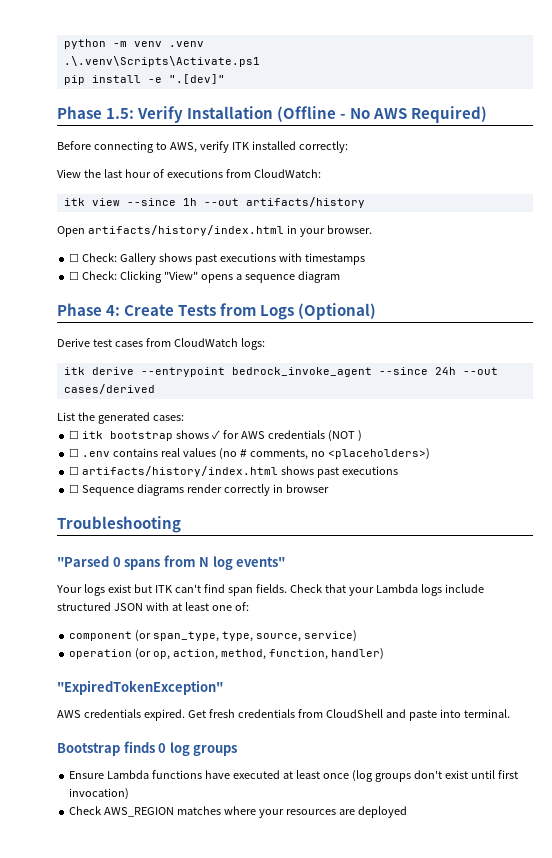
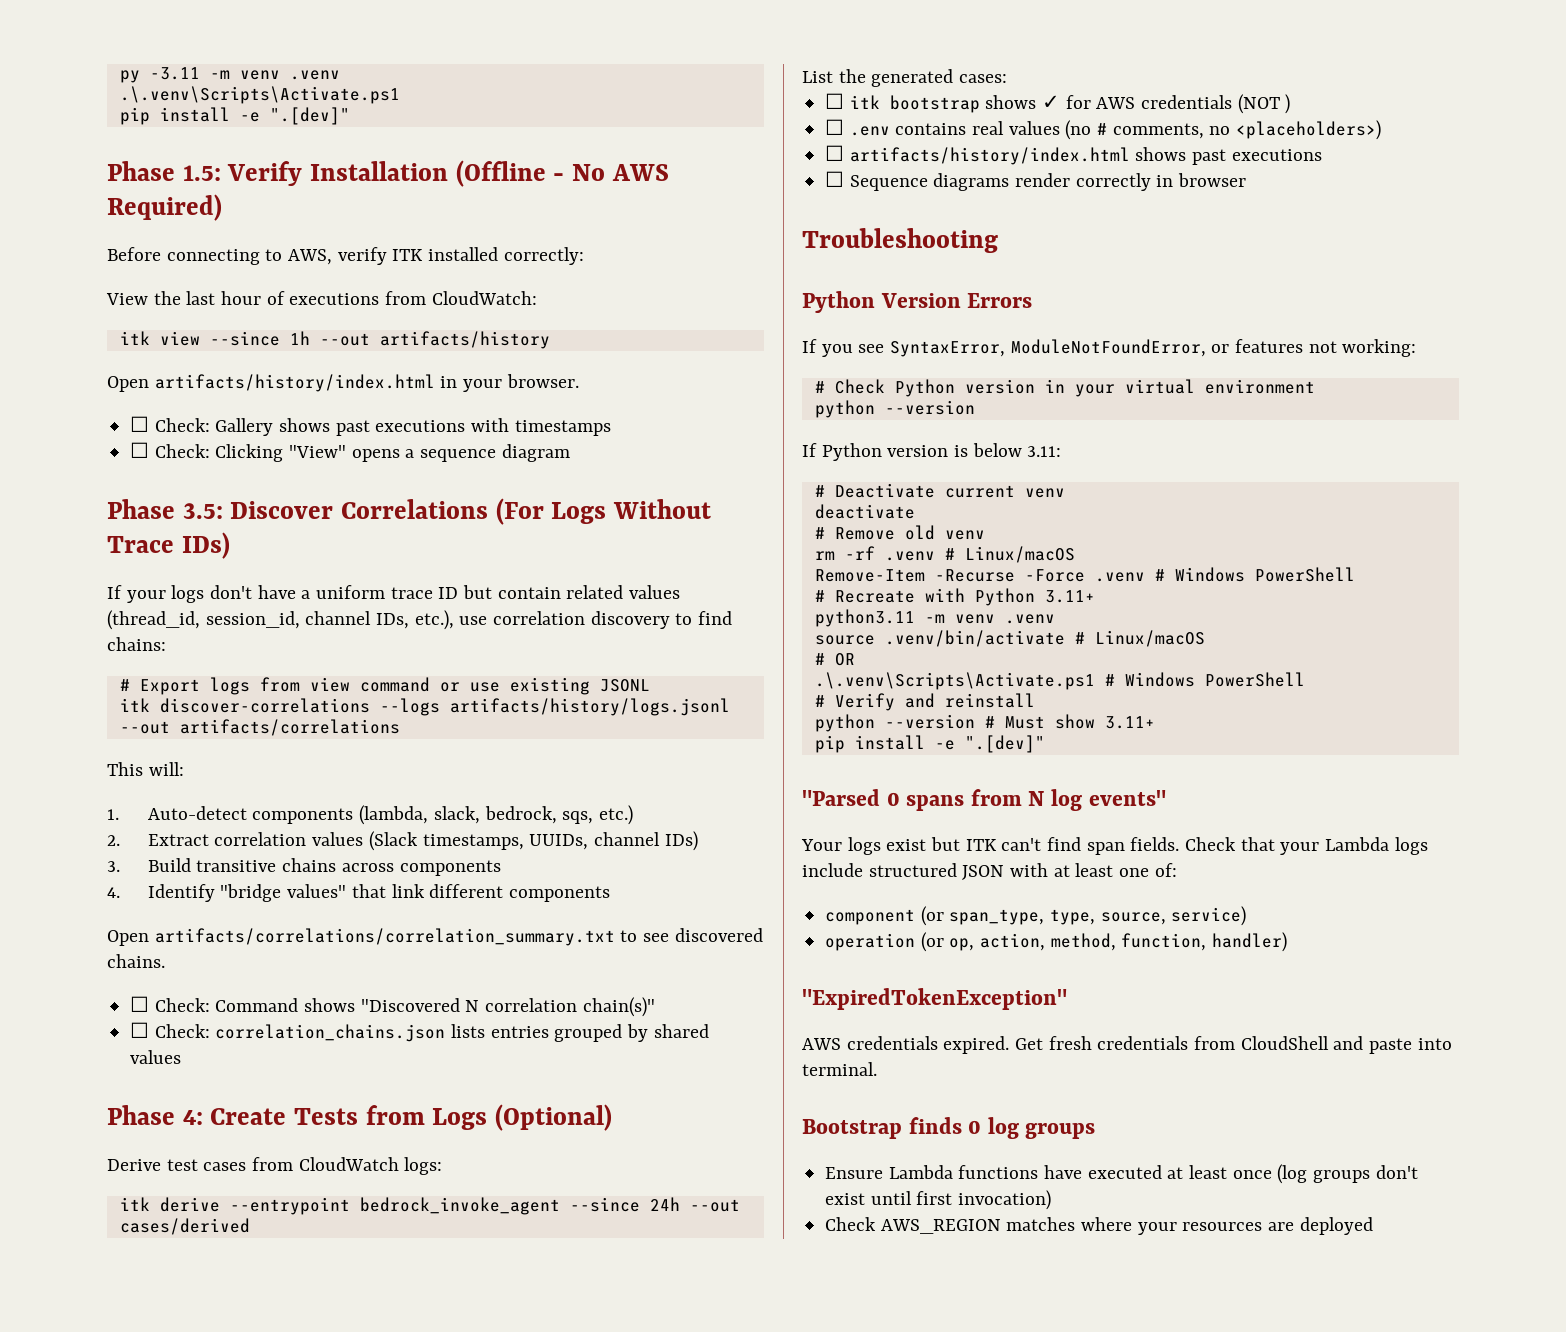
- python -m venv .venv
+ py -3.11 -m venv .venv
+ Phase 3.5: Discover Correlations (For Logs Without Trace IDs)
+ If your logs don't have a uniform trace ID but contain related values (thread_id, session_id, channel IDs, etc.), use correlation discovery to find chains:
+ # Export logs from view command or use existing JSONL
+ itk discover-correlations --logs artifacts/history/logs.jsonl --out artifacts/correlations
+ This will:
+ 1. Auto-detect components (lambda, slack, bedrock, sqs, etc.)
+ 2. Extract correlation values (Slack timestamps, UUIDs, channel IDs)
+ 3. Build transitive chains across components
+ 4. Identify "bridge values" that link different components
+ Open artifacts/correlations/correlation_summary.txt to see discovered chains.
+ ☐ Check: Command shows "Discovered N correlation chain(s)"
+ ☐ Check: correlation_chains.json lists entries grouped by shared values
+ Python Version Errors
+ If you see SyntaxError, ModuleNotFoundError, or features not working:
+ # Check Python version in your virtual environment
+ python --version
+ If Python version is below 3.11:
+ # Deactivate current venv
+ deactivate
+ # Remove old venv
+ rm -rf .venv # Linux/macOS
+ Remove-Item -Recurse -Force .venv # Windows PowerShell
+ # Recreate with Python 3.11+
+ python3.11 -m venv .venv
+ source .venv/bin/activate # Linux/macOS
+ # OR
+ .\.venv\Scripts\Activate.ps1 # Windows PowerShell
+ # Verify and reinstall
+ python --version # Must show 3.11+
+ pip install -e ".[dev]"

